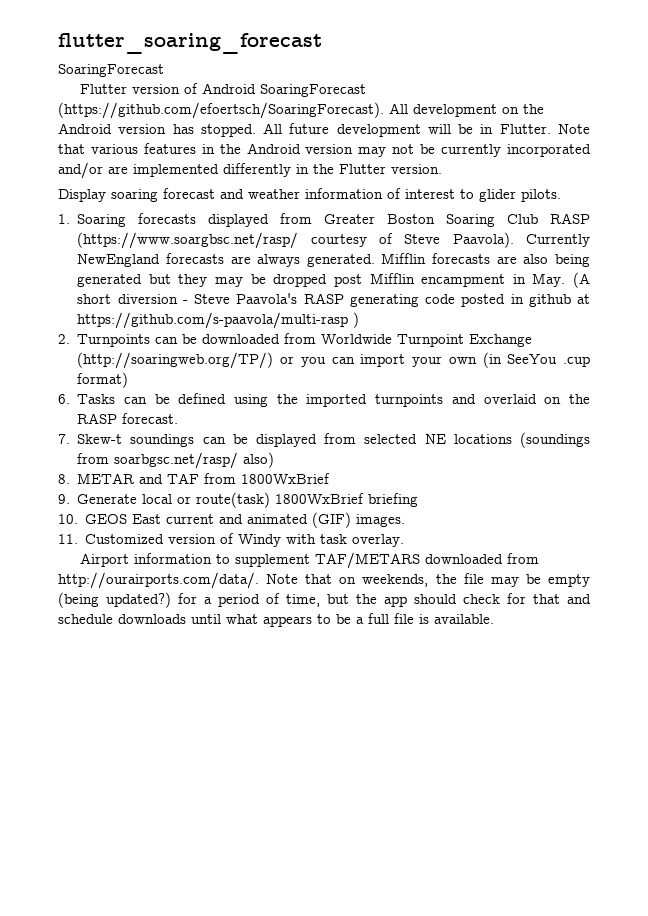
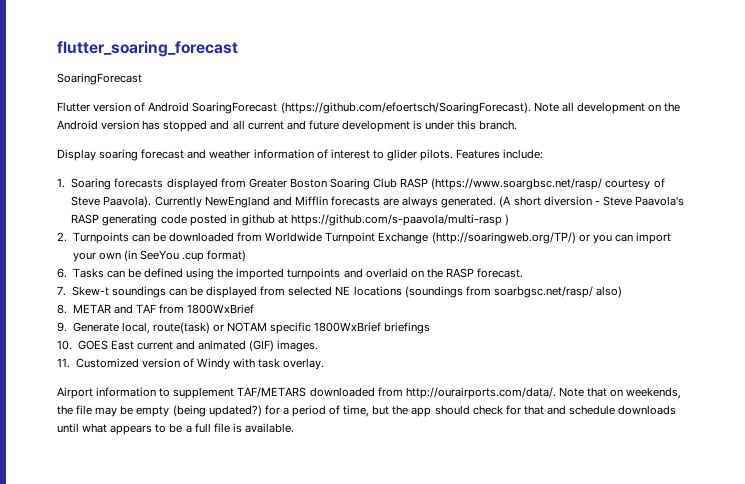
- Flutter version of Android SoaringForecast (https://github.com/efoertsch/SoaringForecast). All development on the Android version has stopped. All future development will be in Flutter. Note that various features in the Android version may not be currently incorporated and/or are implemented differently in the Flutter version.
+ Flutter version of Android SoaringForecast (https://github.com/efoertsch/SoaringForecast). Note all development on the Android version has stopped and all current and future development is under this branch.
+ Features include:
- Currently NewEngland forecasts are always generated.
+ Currently NewEngland and Mifflin forecasts are always generated.
- Mifflin forecasts are also being generated but they may be dropped post Mifflin encampment in May. (A short diversion - Steve Paavola's RASP generating code posted in github at https://github.com/s-paavola/multi-rasp )
+ (A short diversion - Steve Paavola's RASP generating code posted in github at https://github.com/s-paavola/multi-rasp )
- 9. Generate local or route(task) 1800WxBrief briefing
+ 9. Generate local, route(task) or NOTAM specific 1800WxBrief briefings
- 10. GEOS East current and animated (GIF) images.
+ 10. GOES East current and animated (GIF) images.

